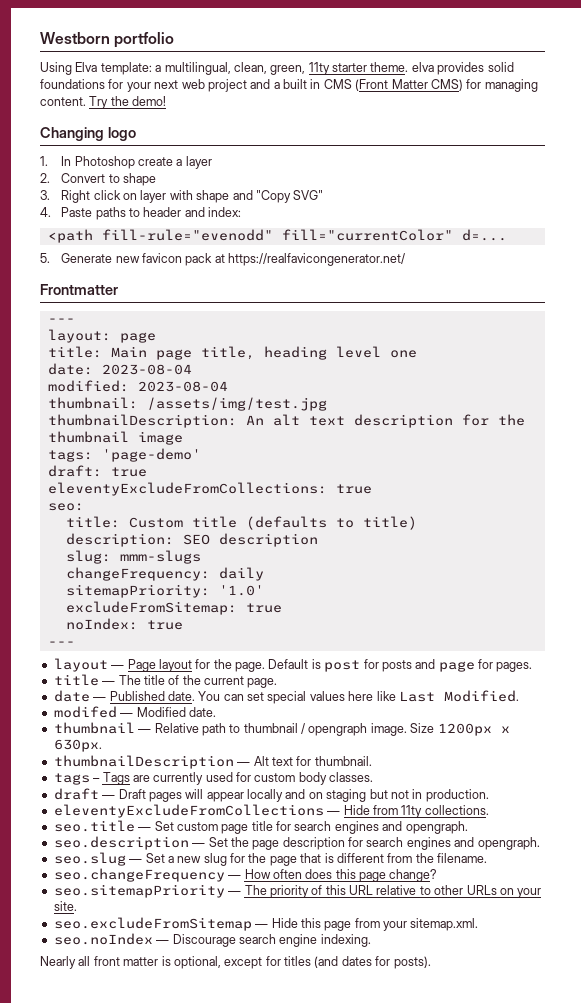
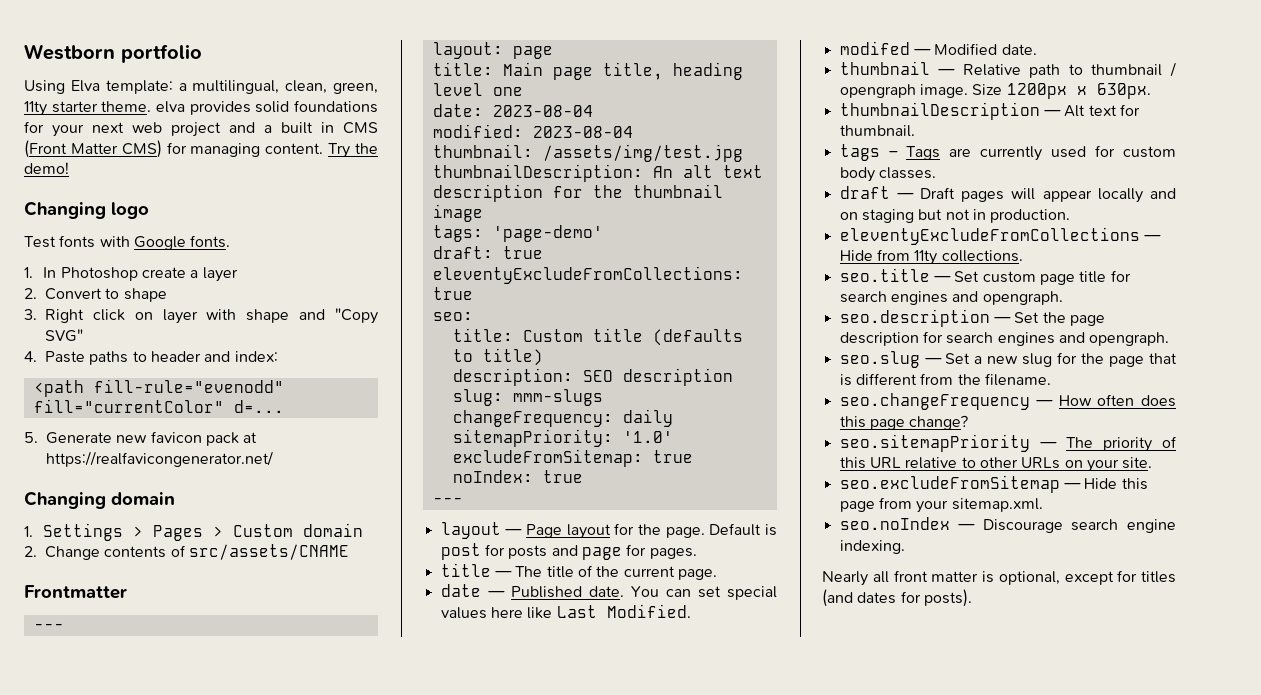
+ Test fonts with Google fonts.
+ Changing domain
+ 1. Settings > Pages > Custom domain
+ 2. Change contents of src/assets/CNAME

